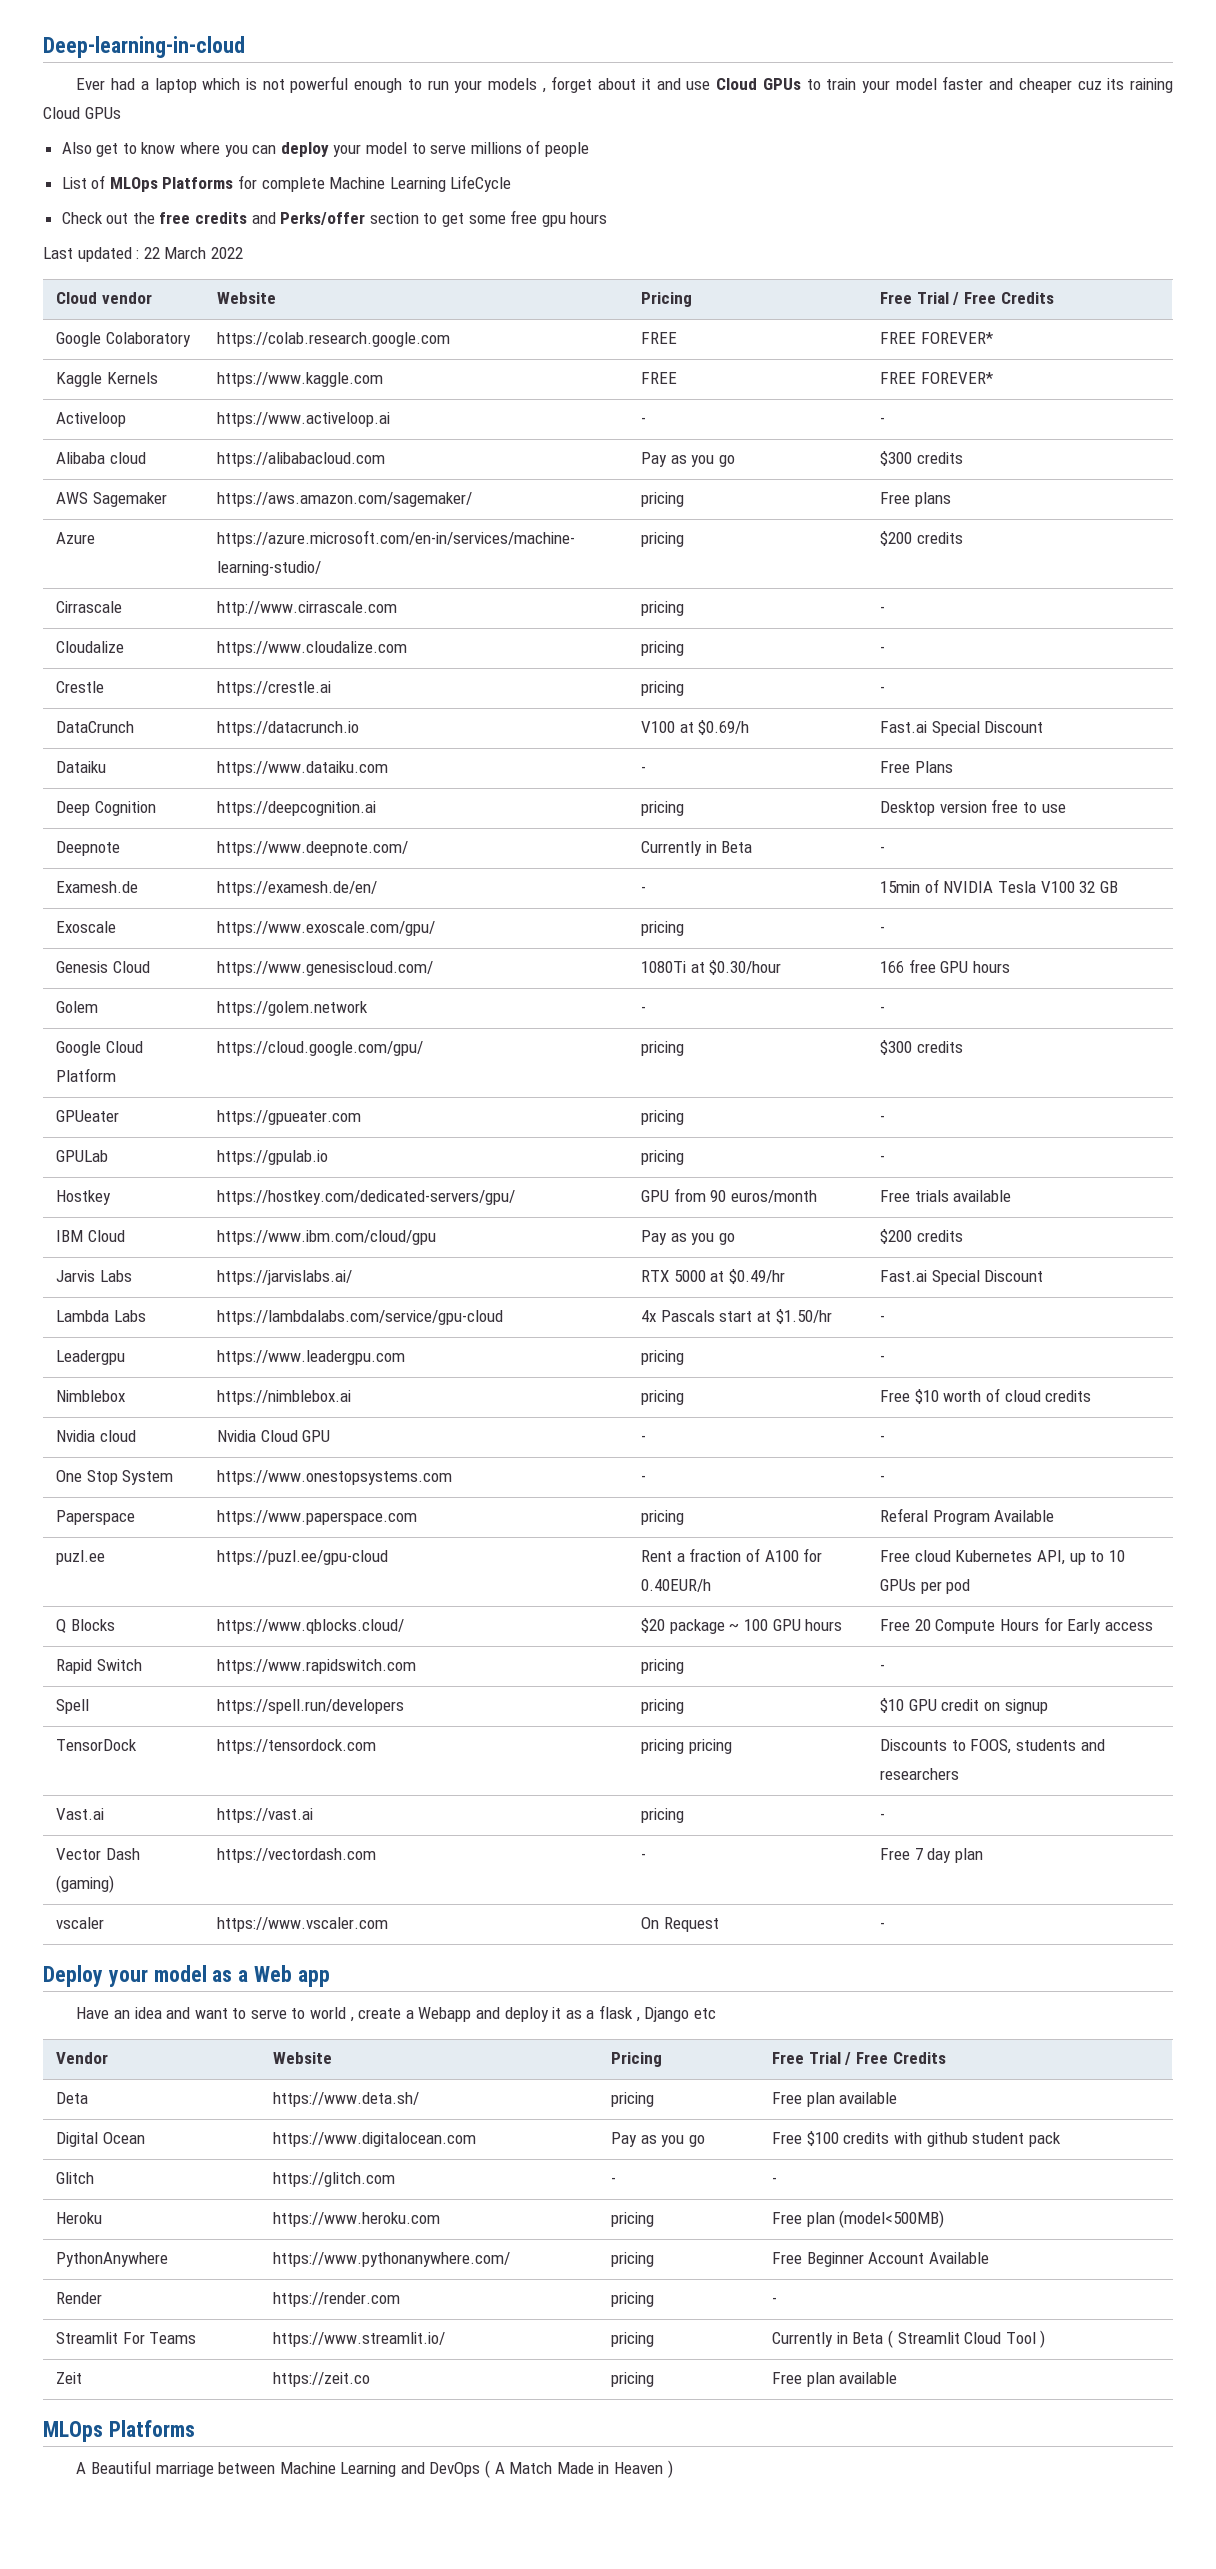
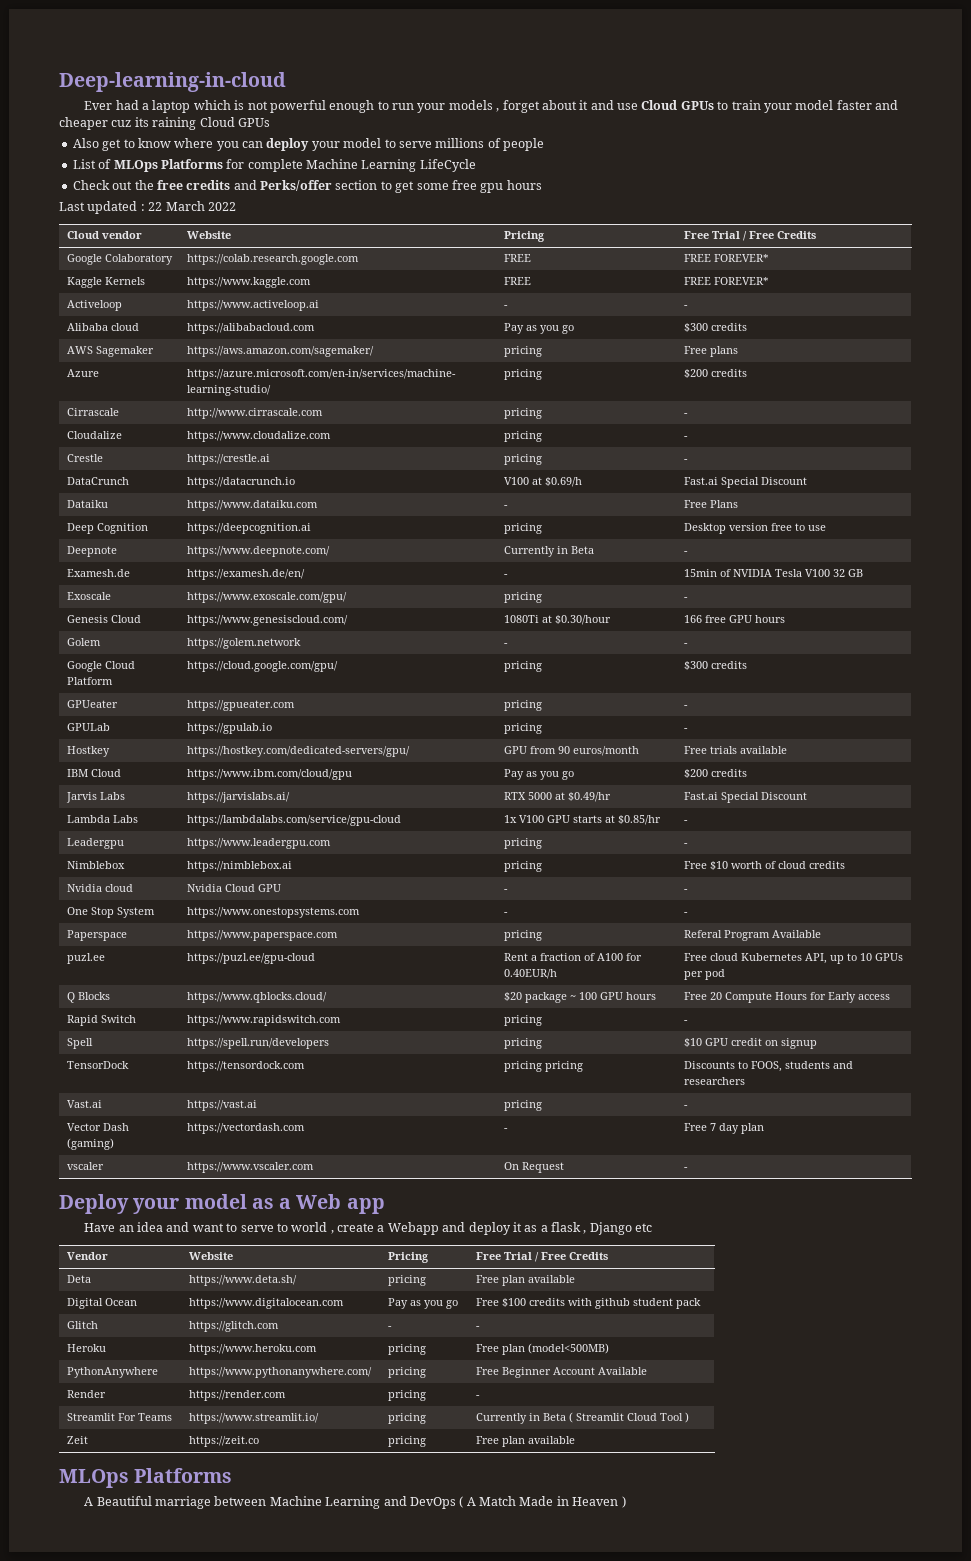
- Lambda Labs | https://lambdalabs.com/service/gpu-cloud | 4x Pascals start at $1.50/hr | -
+ Lambda Labs | https://lambdalabs.com/service/gpu-cloud | 1x V100 GPU starts at $0.85/hr | -

